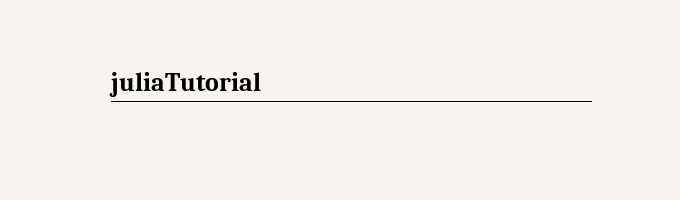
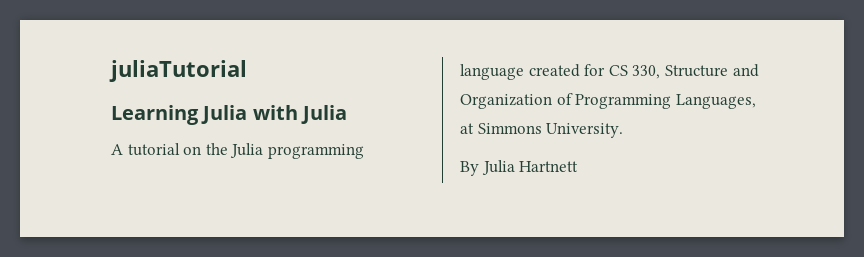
+ Learning Julia with Julia
+ A tutorial on the Julia programming language created for CS 330, Structure and Organization of Programming Languages, at Simmons University.
+ By Julia Hartnett

